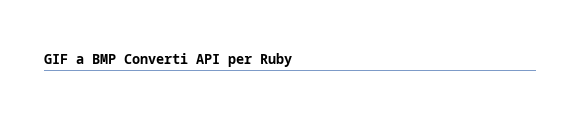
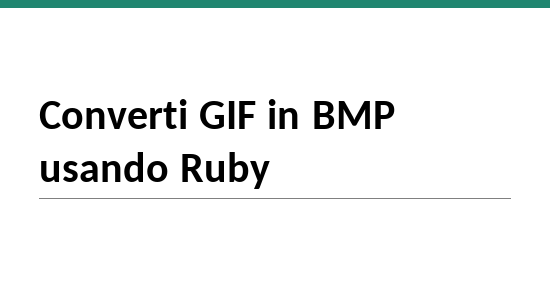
- GIF a BMP Converti API per Ruby
+ Converti GIF in BMP usando Ruby

